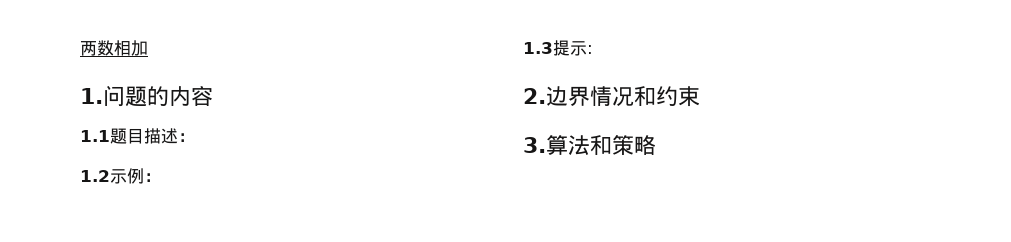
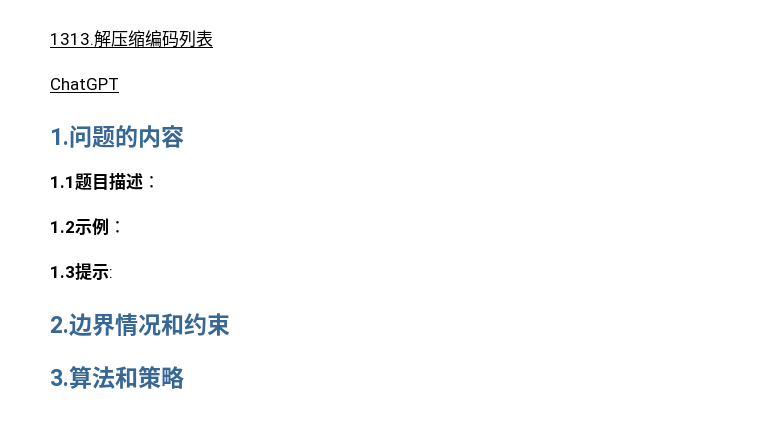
- 两数相加
+ 1313.解压缩编码列表
+ ChatGPT

